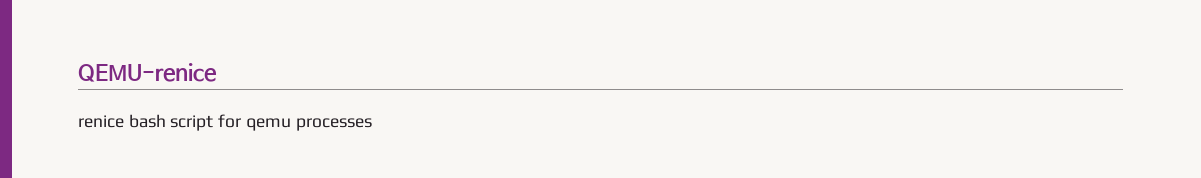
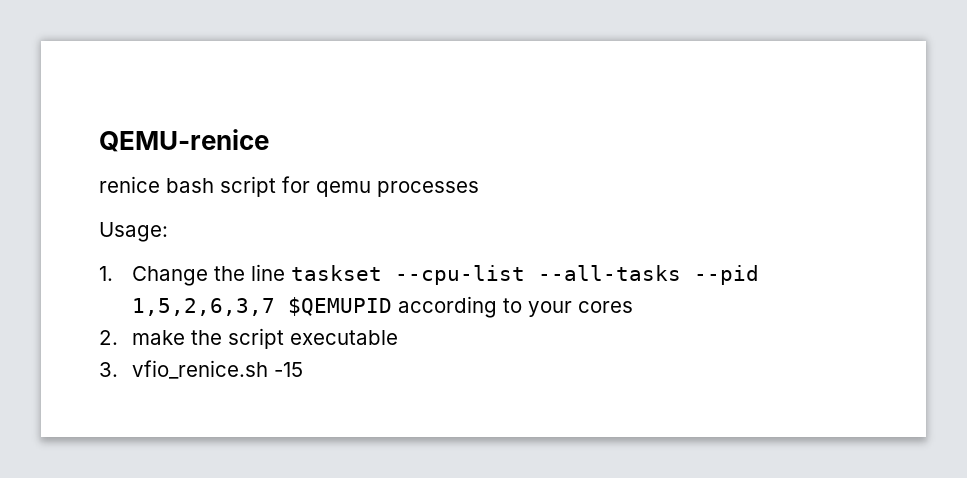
+ Usage:
+ 1. Change the line taskset --cpu-list --all-tasks --pid 1,5,2,6,3,7 $QEMUPID according to your cores
+ 2. make the script executable
+ 3. vfio_renice.sh -15

